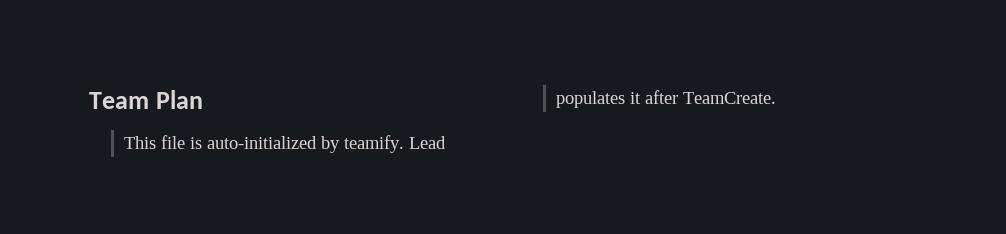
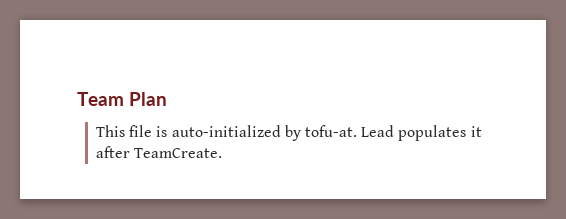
- This file is auto-initialized by teamify.
+ This file is auto-initialized by tofu-at.

